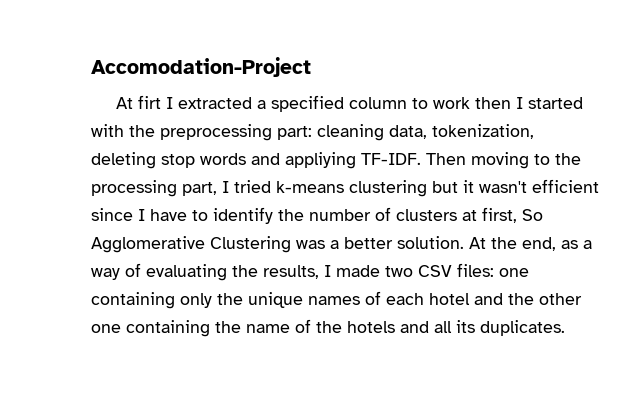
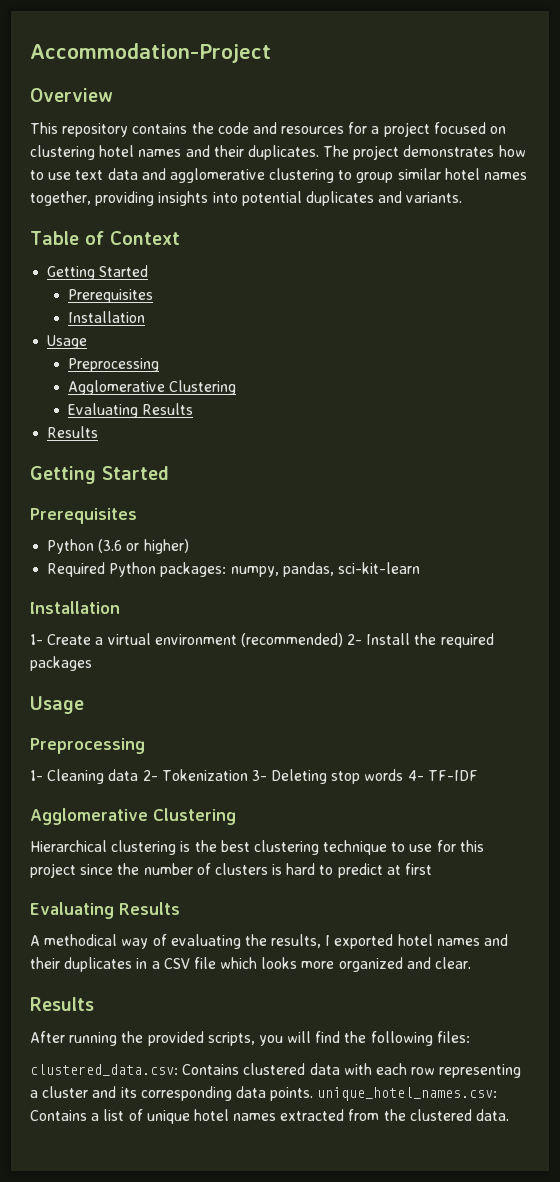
- Accomodation-Project
- At firt I extracted a specified column to work then I started with the preprocessing part: cleaning data, tokenization, deleting stop words and appliying TF-IDF. Then moving to the processing part, I tried k-means clustering but it wasn't efficient since I have to identify the number of clusters at first, So Agglomerative Clustering was a better solution. At the end, as a way of evaluating the results, I made two CSV files: one containing only the unique names of each hotel and the other one containing the name of the hotels and all its duplicates.
+ Accommodation-Project
+ Overview
+ This repository contains the code and resources for a project focused on clustering hotel names and their duplicates. The project demonstrates how to use text data and agglomerative clustering to group similar hotel names together, providing insights into potential duplicates and variants.
+ Table of Context
+ Getting Started
+ Prerequisites
+ Installation
+ Usage
+ Preprocessing
+ Agglomerative Clustering
+ Evaluating Results
+ Results
+ Getting Started
+ Prerequisites
+ Python (3.6 or higher)
+ Required Python packages: numpy, pandas, sci-kit-learn
+ Installation
+ 1- Create a virtual environment (recommended) 2- Install the required packages
+ Usage
+ Preprocessing
+ 1- Cleaning data 2- Tokenization 3- Deleting stop words 4- TF-IDF
+ Agglomerative Clustering
+ Hierarchical clustering is the best clustering technique to use for this project since the number of clusters is hard to predict at first
+ Evaluating Results
+ A methodical way of evaluating the results, I exported hotel names and their duplicates in a CSV file which looks more organized and clear.
+ Results
+ After running the provided scripts, you will find the following files:
+ clustered_data.csv: Contains clustered data with each row representing a cluster and its corresponding data points. unique_hotel_names.csv: Contains a list of unique hotel names extracted from the clustered data.

